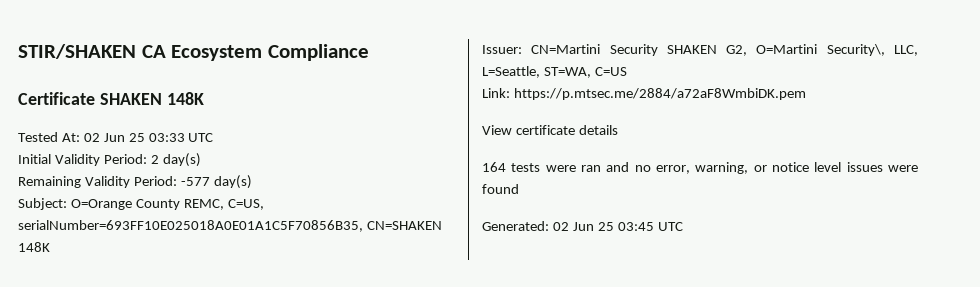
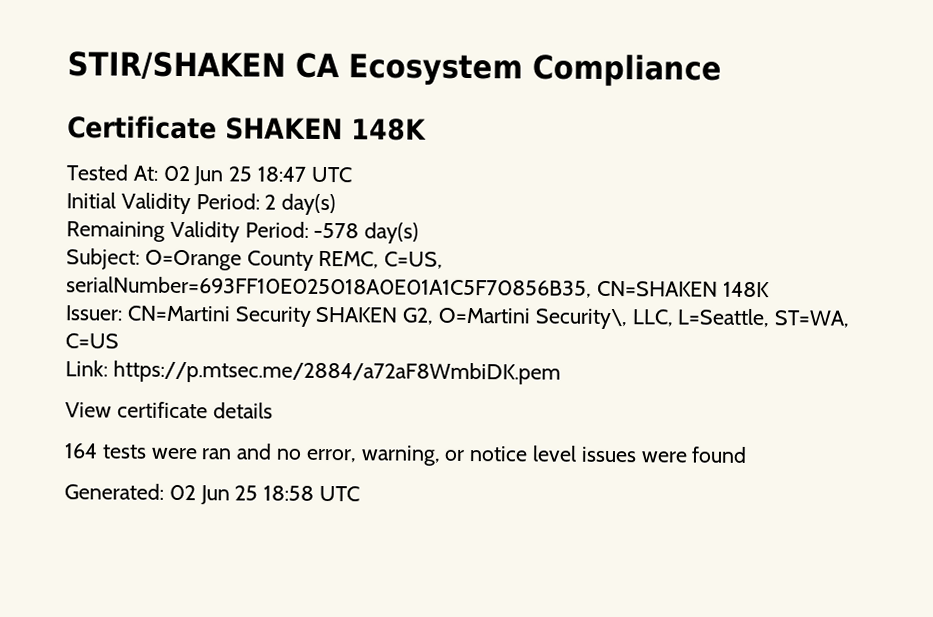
- Tested At: 02 Jun 25 03:33 UTC
+ Tested At: 02 Jun 25 18:47 UTC
- Remaining Validity Period: -577 day(s)
+ Remaining Validity Period: -578 day(s)
- Generated: 02 Jun 25 03:45 UTC
+ Generated: 02 Jun 25 18:58 UTC

